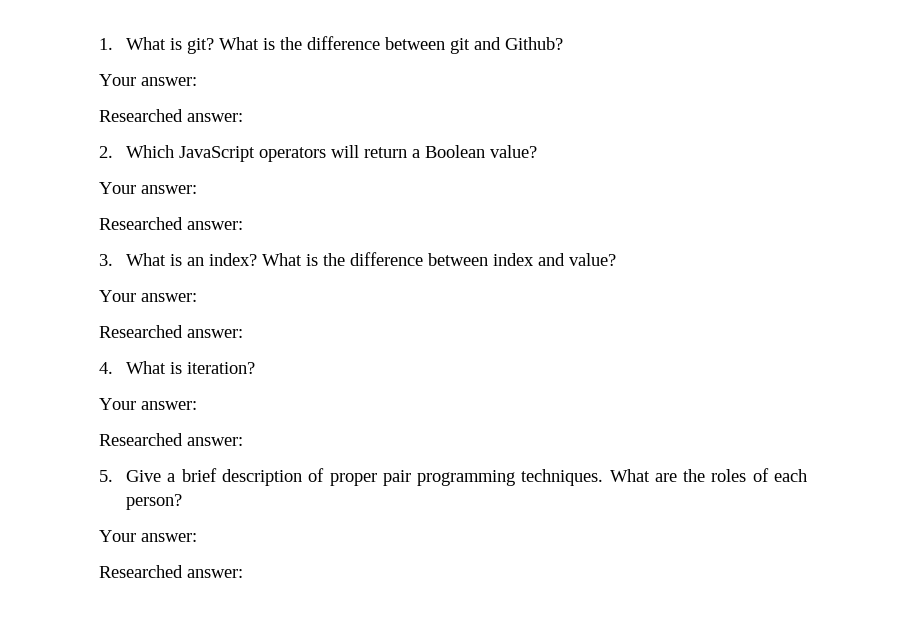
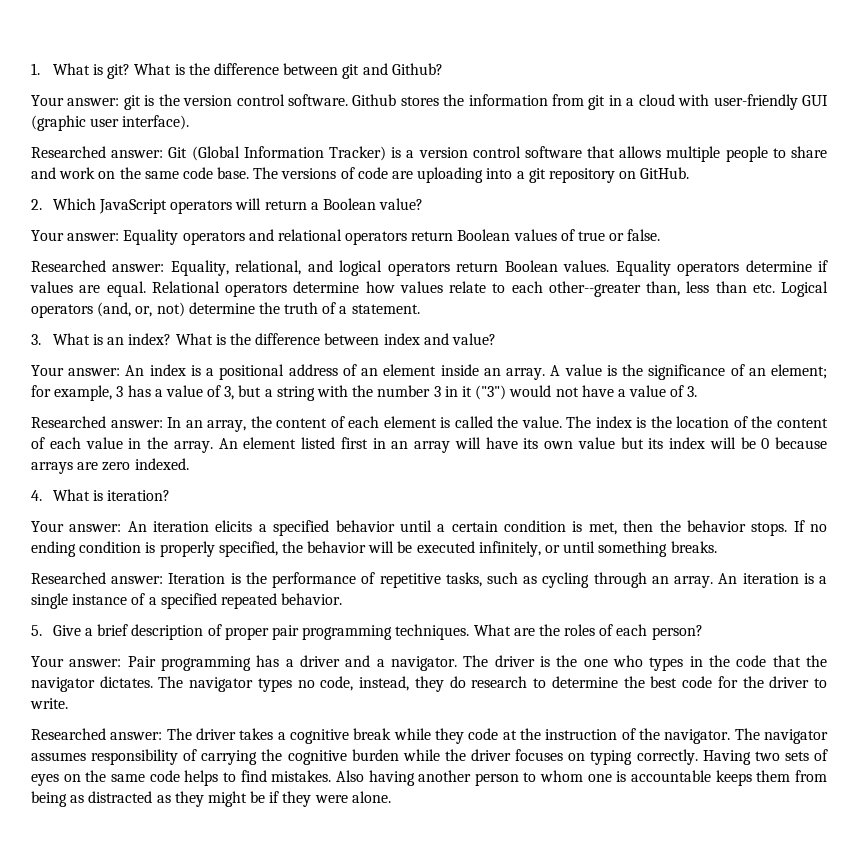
  What is the difference between git and Github?
- Your answer:
- Researched answer:
+ Your answer: git is the version control software. Github stores the information from git in a cloud with user-friendly GUI (graphic user interface).
+ Researched answer: Git (Global Information Tracker) is a version control software that allows multiple people to share and work on the same code base. The versions of code are uploading into a git repository on GitHub.
  2. Which JavaScript operators will return a Boolean value?
- Your answer:
- Researched answer:
+ Your answer: Equality operators and relational operators return Boolean values of true or false.
+ Researched answer: Equality, relational, and logical operators return Boolean values. Equality operators determine if values are equal. Relational operators determine how values relate to each other--greater than, less than etc. Logical operators (and, or, not) determine the truth of a statement.
  What is the difference between index and value?
- Your answer:
- Researched answer:
+ Your answer: An index is a positional address of an element inside an array. A value is the significance of an element; for example, 3 has a value of 3, but a string with the number 3 in it ("3") would not have a value of 3.
+ Researched answer: In an array, the content of each element is called the value. The index is the location of the content of each value in the array. An element listed first in an array will have its own value but its index will be 0 because arrays are zero indexed.
  4. What is iteration?
- Your answer:
- Researched answer:
+ Your answer: An iteration elicits a specified behavior until a certain condition is met, then the behavior stops. If no ending condition is properly specified, the behavior will be executed infinitely, or until something breaks.
+ Researched answer: Iteration is the performance of repetitive tasks, such as cycling through an array. An iteration is a single instance of a specified repeated behavior.
  What are the roles of each person?
- Your answer:
- Researched answer:
+ Your answer: Pair programming has a driver and a navigator. The driver is the one who types in the code that the navigator dictates. The navigator types no code, instead, they do research to determine the best code for the driver to write.
+ Researched answer: The driver takes a cognitive break while they code at the instruction of the navigator. The navigator assumes responsibility of carrying the cognitive burden while the driver focuses on typing correctly. Having two sets of eyes on the same code helps to find mistakes. Also having another person to whom one is accountable keeps them from being as distracted as they might be if they were alone.

